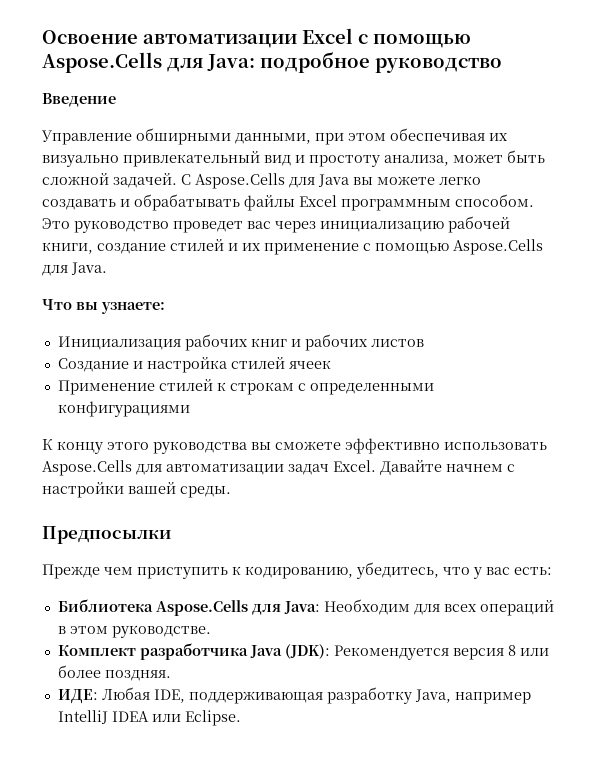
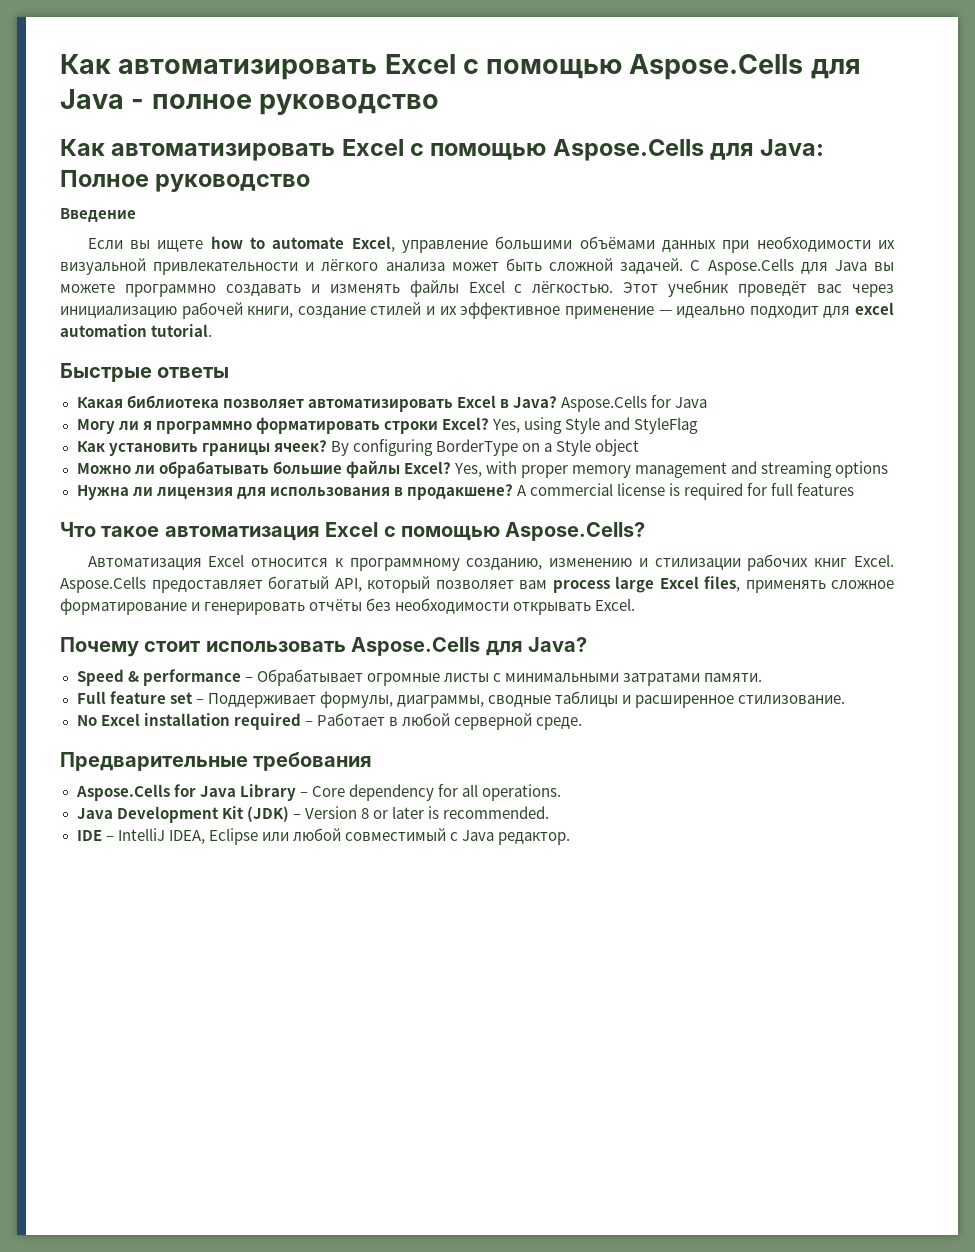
- Освоение автоматизации Excel с помощью Aspose.Cells для Java: подробное руководство
+ Как автоматизировать Excel с помощью Aspose.Cells для Java - полное руководство
+ Как автоматизировать Excel с помощью Aspose.Cells для Java: Полное руководство
- Управление обширными данными, при этом обеспечивая их визуально привлекательный вид и простоту анализа, может быть сложной задачей.
+ Если вы ищете how to automate Excel, управление большими объёмами данных при необходимости их визуальной привлекательности и лёгкого анализа может быть сложной задачей.
- С Aspose.Cells для Java вы можете легко создавать и обрабатывать файлы Excel программным способом. Это руководство проведет вас через инициализацию рабочей книги, создание стилей и их применение с помощью Aspose.Cells для Java.
- Что вы узнаете:
- Инициализация рабочих книг и рабочих листов
- Создание и настройка стилей ячеек
- Применение стилей к строкам с определенными конфигурациями
- К концу этого руководства вы сможете эффективно использовать Aspose.Cells для автоматизации задач Excel. Давайте начнем с настройки вашей среды.
- Предпосылки
- Прежде чем приступить к кодированию, убедитесь, что у вас есть:
- Библиотека Aspose.Cells для Java: Необходим для всех операций в этом руководстве.
- Комплект разработчика Java (JDK): Рекомендуется версия 8 или более поздняя.
- ИДЕ: Любая IDE, поддерживающая разработку Java, например IntelliJ IDEA или Eclipse.
+ С Aspose.Cells для Java вы можете программно создавать и изменять файлы Excel с лёгкостью. Этот учебник проведёт вас через инициализацию рабочей книги, создание стилей и их эффективное применение — идеально подходит для excel automation tutorial.
+ Быстрые ответы
+ Какая библиотека позволяет автоматизировать Excel в Java? Aspose.Cells for Java
+ Могу ли я программно форматировать строки Excel? Yes, using Style and StyleFlag
+ Как установить границы ячеек? By configuring BorderType on a Style object
+ Можно ли обрабатывать большие файлы Excel? Yes, with proper memory management and streaming options
+ Нужна ли лицензия для использования в продакшене? A commercial license is required for full features
+ Что такое автоматизация Excel с помощью Aspose.Cells?
+ Автоматизация Excel относится к программному созданию, изменению и стилизации рабочих книг Excel. Aspose.Cells предоставляет богатый API, который позволяет вам process large Excel files, применять сложное форматирование и генерировать отчёты без необходимости открывать Excel.
+ Почему стоит использовать Aspose.Cells для Java?
+ Speed & performance – Обрабатывает огромные листы с минимальными затратами памяти.
+ Full feature set – Поддерживает формулы, диаграммы, сводные таблицы и расширенное стилизование.
+ No Excel installation required – Работает в любой серверной среде.
+ Предварительные требования
+ Aspose.Cells for Java Library – Core dependency for all operations.
+ Java Development Kit (JDK) – Version 8 or later is recommended.
+ IDE – IntelliJ IDEA, Eclipse или любой совместимый с Java редактор.

